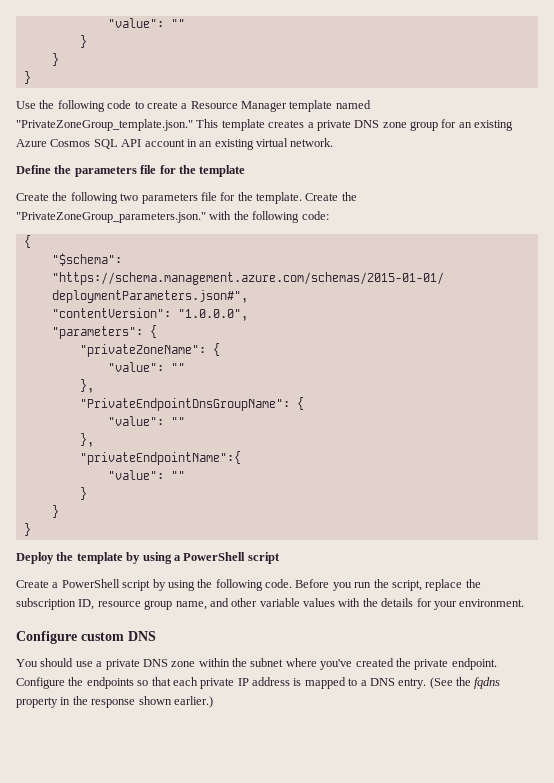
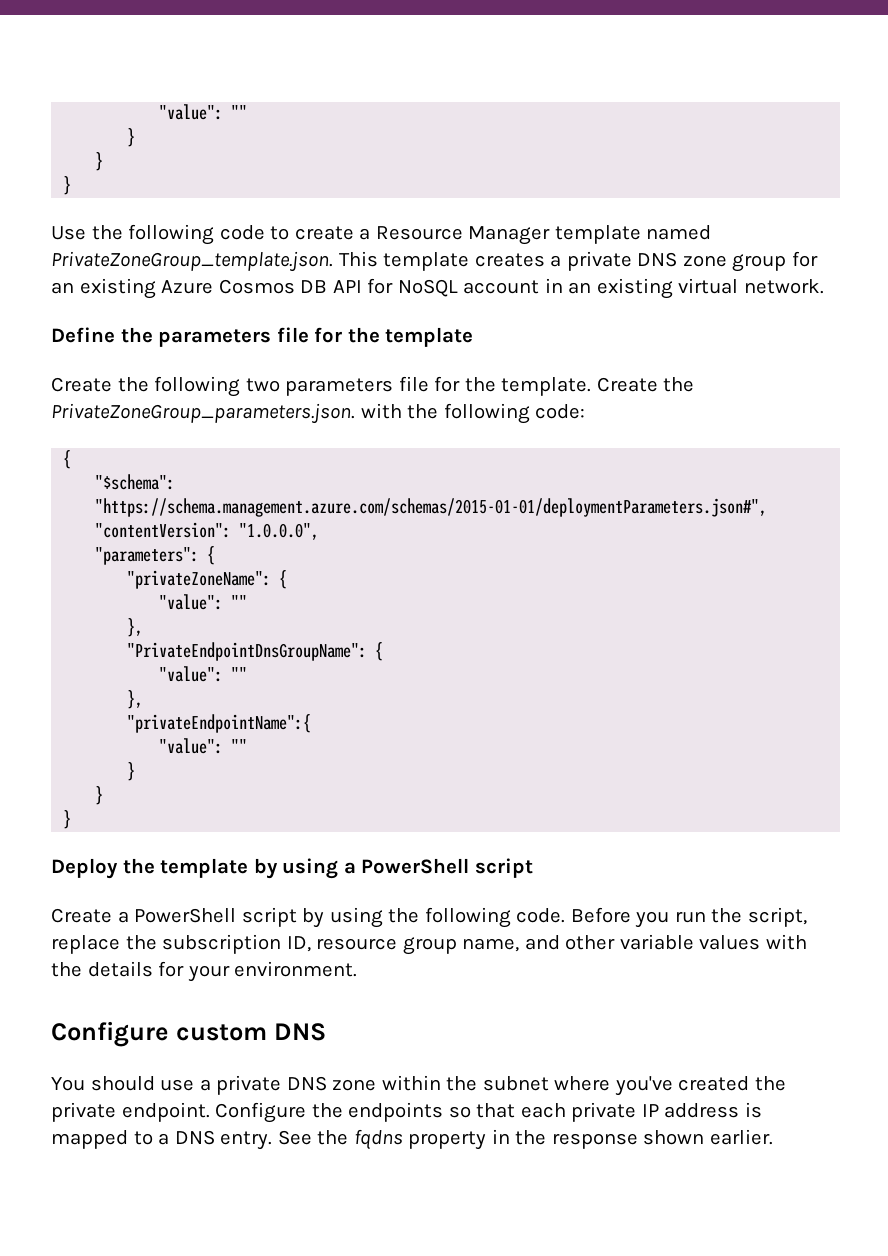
- Use the following code to create a Resource Manager template named "PrivateZoneGroup_template.json." This template creates a private DNS zone group for an existing Azure Cosmos SQL API account in an existing virtual network.
+ Use the following code to create a Resource Manager template named PrivateZoneGroup_template.json. This template creates a private DNS zone group for an existing Azure Cosmos DB API for NoSQL account in an existing virtual network.
- Create the "PrivateZoneGroup_parameters.json." with the following code:
+ Create the PrivateZoneGroup_parameters.json. with the following code:
- (See the fqdns property in the response shown earlier.)
+ See the fqdns property in the response shown earlier.

